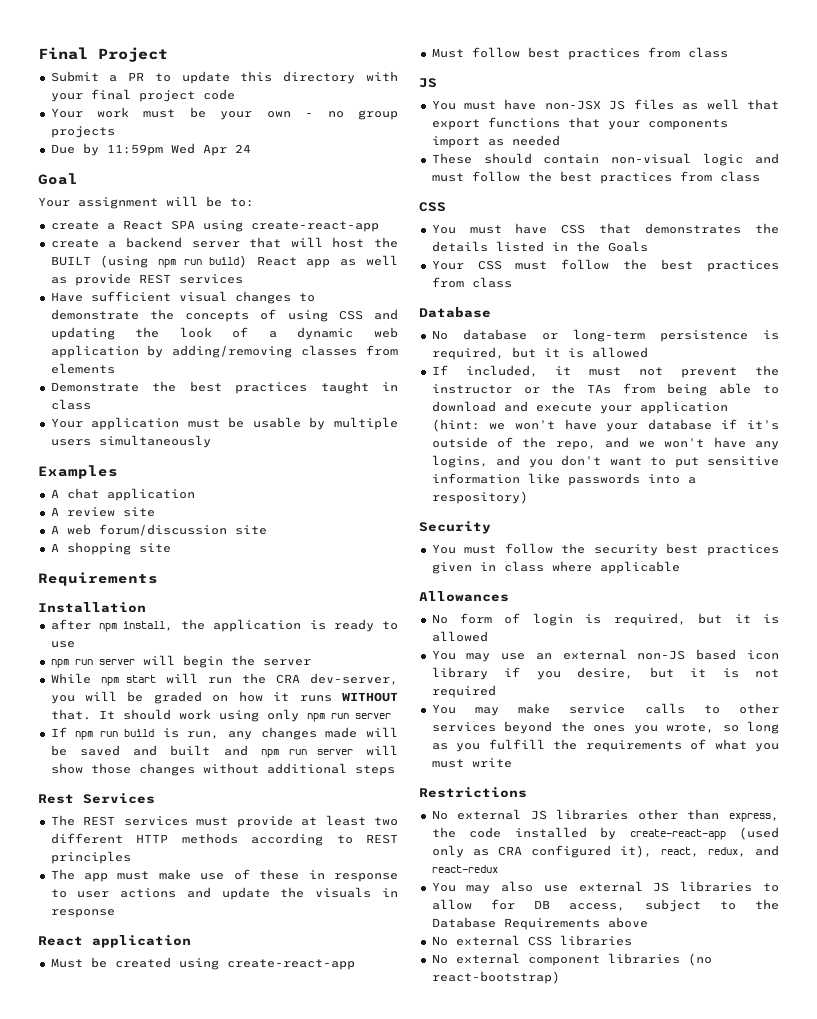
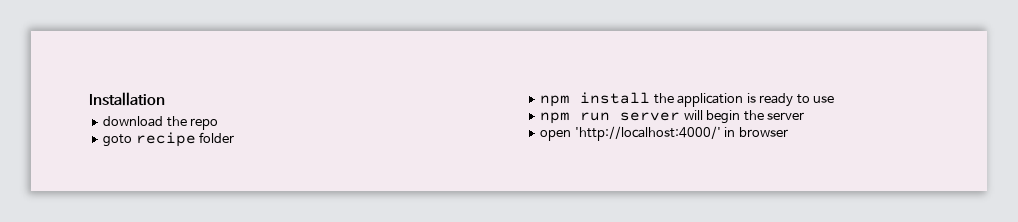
- Final Project
- Submit a PR to update this directory with your final project code
- Your work must be your own - no group projects
- Due by 11:59pm Wed Apr 24
- Goal
- Your assignment will be to:
- create a React SPA using create-react-app
- create a backend server that will host the BUILT (using npm run build) React app as well as provide REST services
- Have sufficient visual changes to demonstrate the concepts of using CSS and updating the look of a dynamic web application by adding/removing classes from elements
- Demonstrate the best practices taught in class
- Your application must be usable by multiple users simultaneously
- Examples
- A chat application
- A review site
- A web forum/discussion site
- A shopping site
- Requirements
  Installation
- after npm install, the application is ready to use
+ download the repo
+ goto recipe folder
+ npm install the application is ready to use
- While npm start will run the CRA dev-server, you will be graded on how it runs WITHOUT that. It should work using only npm run server
- If npm run build is run, any changes made will be saved and built and npm run server will show those changes without additional steps
- Rest Services
- The REST services must provide at least two different HTTP methods according to REST principles
- The app must make use of these in response to user actions and update the visuals in response
- React application
- Must be created using create-react-app
- Must follow best practices from class
- JS
- You must have non-JSX JS files as well that export functions that your components import as needed
- These should contain non-visual logic and must follow the best practices from class
- CSS
- You must have CSS that demonstrates the details listed in the Goals
- Your CSS must follow the best practices from class
- Database
- No database or long-term persistence is required, but it is allowed
- If included, it must not prevent the instructor or the TAs from being able to download and execute your application (hint: we won't have your database if it's outside of the repo, and we won't have any logins, and you don't want to put sensitive information like passwords into a respository)
- Security
- You must follow the security best practices given in class where applicable
- Allowances
- No form of login is required, but it is allowed
- You may use an external non-JS based icon library if you desire, but it is not required
- You may make service calls to other services beyond the ones you wrote, so long as you fulfill the requirements of what you must write
- Restrictions
- No external JS libraries other than express, the code installed by create-react-app (used only as CRA configured it), react, redux, and react-redux
- You may also use external JS libraries to allow for DB access, subject to the Database Requirements above
- No external CSS libraries
- No external component libraries (no react-bootstrap)
+ open 'http://localhost:4000/' in browser

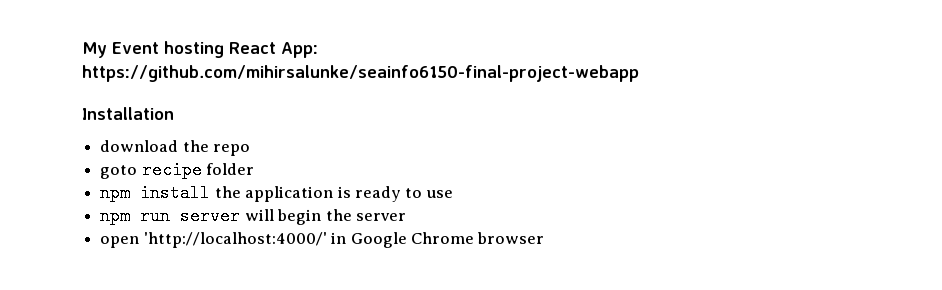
+ My Event hosting React App: https://github.com/mihirsalunke/seainfo6150-final-project-webapp
- open 'http://localhost:4000/' in browser
+ open 'http://localhost:4000/' in Google Chrome browser

